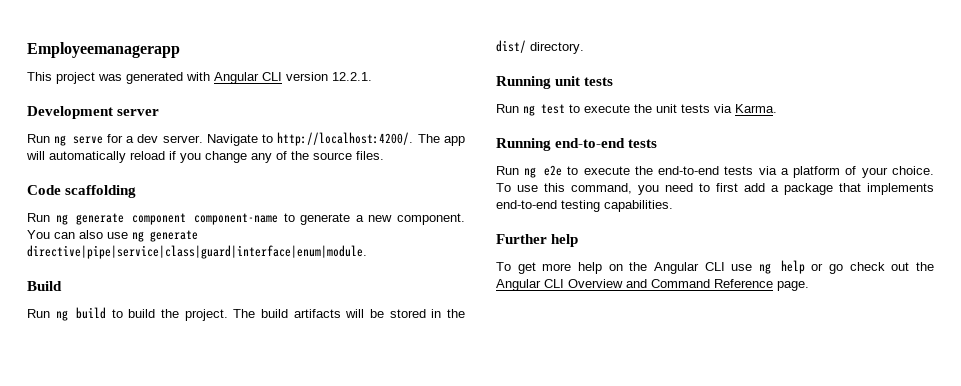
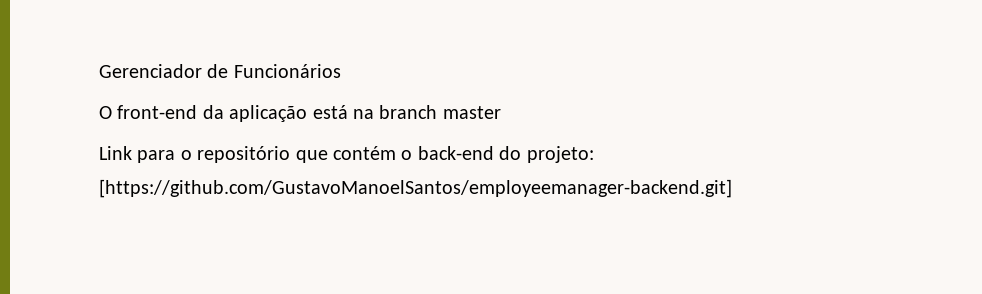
- Employeemanagerapp
- This project was generated with Angular CLI version 12.2.1.
- Development server
- Run ng serve for a dev server. Navigate to http://localhost:4200/. The app will automatically reload if you change any of the source files.
- Code scaffolding
- Run ng generate component component-name to generate a new component. You can also use ng generate directive|pipe|service|class|guard|interface|enum|module.
- Build
- Run ng build to build the project. The build artifacts will be stored in the dist/ directory.
- Running unit tests
- Run ng test to execute the unit tests via Karma.
- Running end-to-end tests
- Run ng e2e to execute the end-to-end tests via a platform of your choice. To use this command, you need to first add a package that implements end-to-end testing capabilities.
- Further help
- To get more help on the Angular CLI use ng help or go check out the Angular CLI Overview and Command Reference page.
+ Gerenciador de Funcionários
+ O front-end da aplicação está na branch master
+ Link para o repositório que contém o back-end do projeto: [https://github.com/GustavoManoelSantos/employeemanager-backend.git]

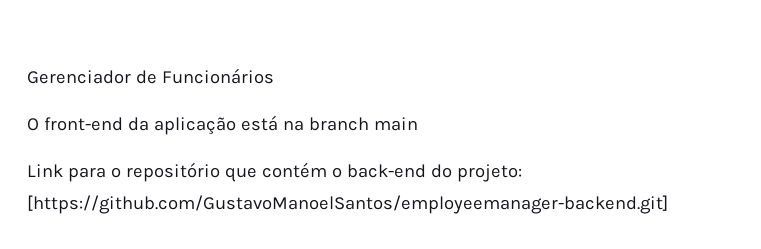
- O front-end da aplicação está na branch master
+ O front-end da aplicação está na branch main

